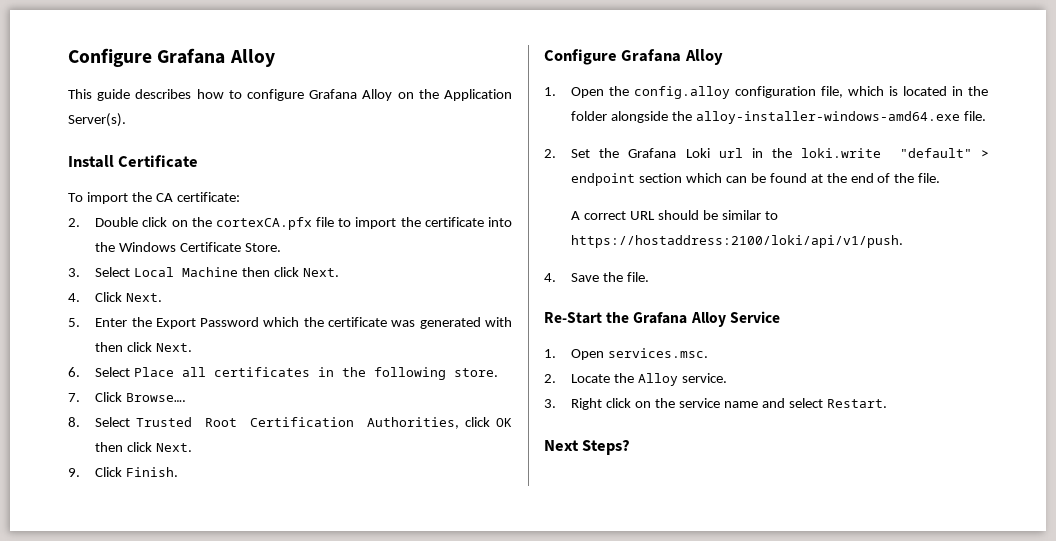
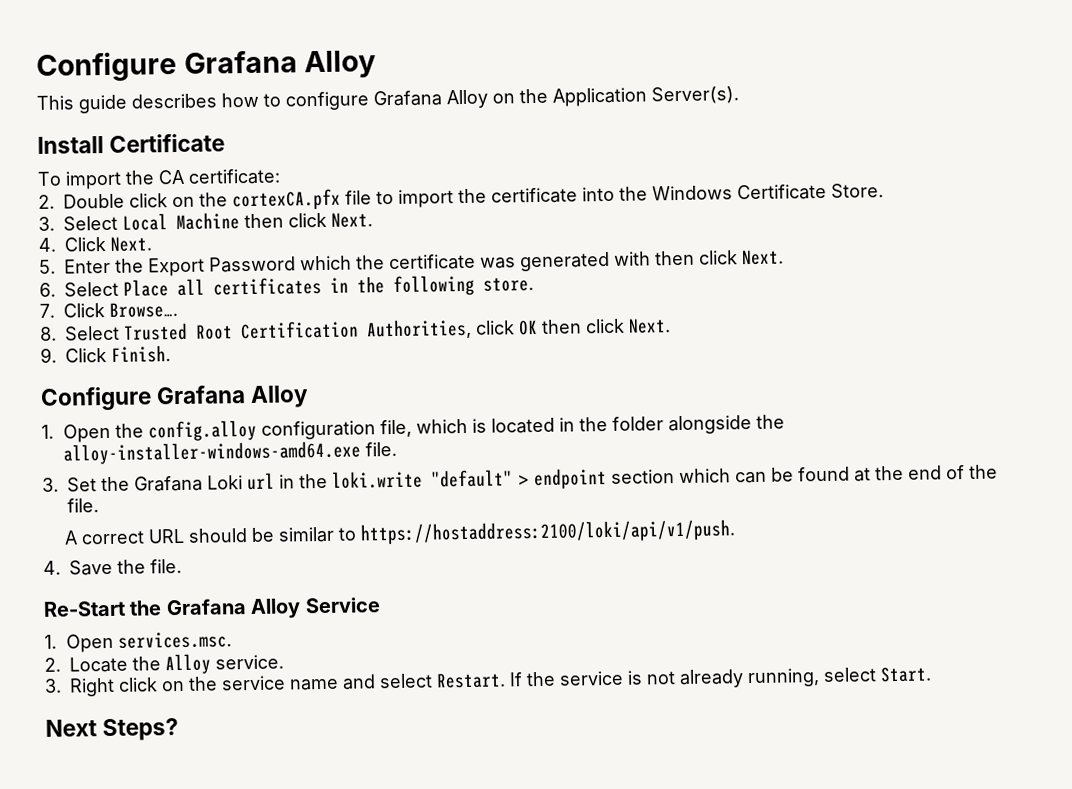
- 2. Set the Grafana Loki url in the loki.write "default" > endpoint section which can be found at the end of the file.
+ 3. Set the Grafana Loki url in the loki.write "default" > endpoint section which can be found at the end of the file.
+ If the service is not already running, select Start.

